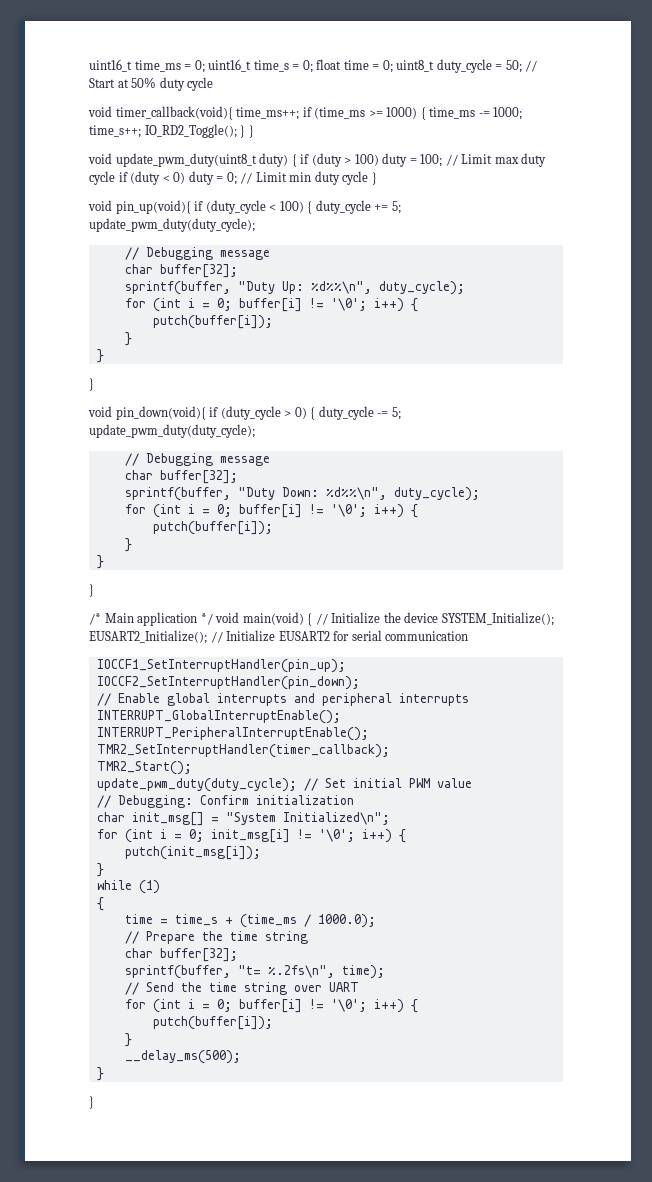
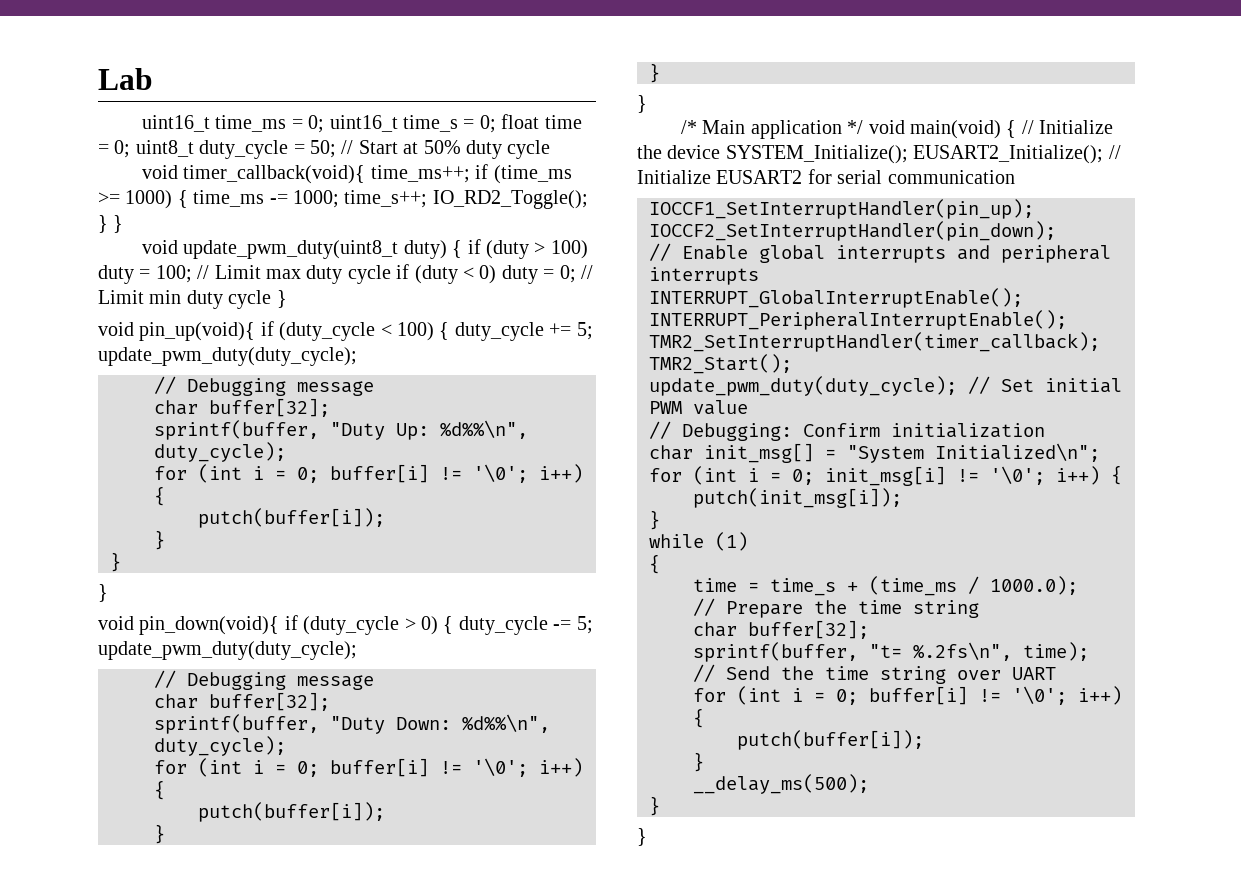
+ Lab

